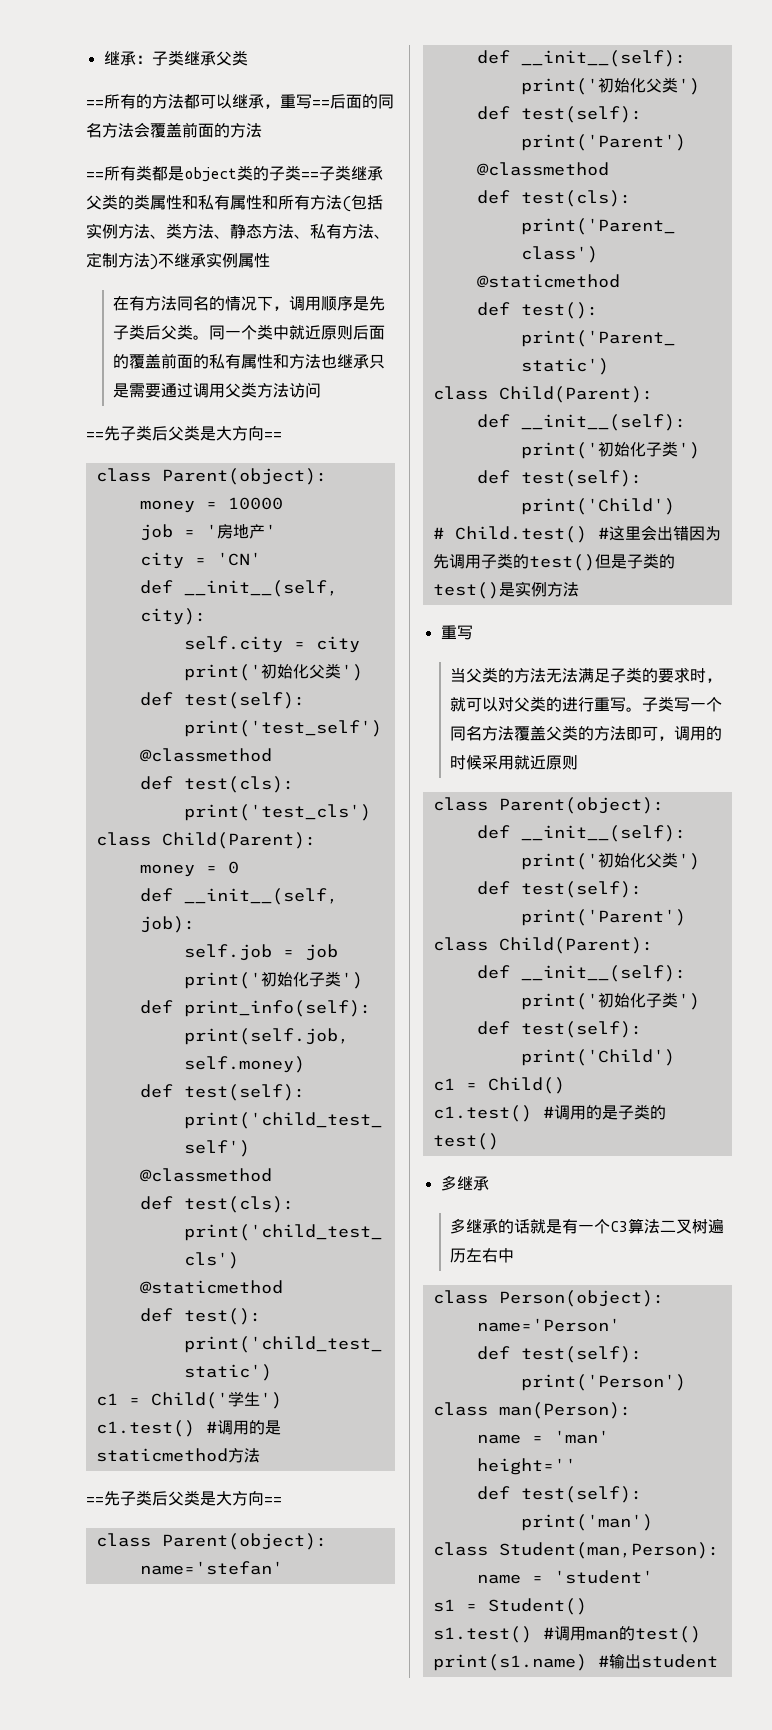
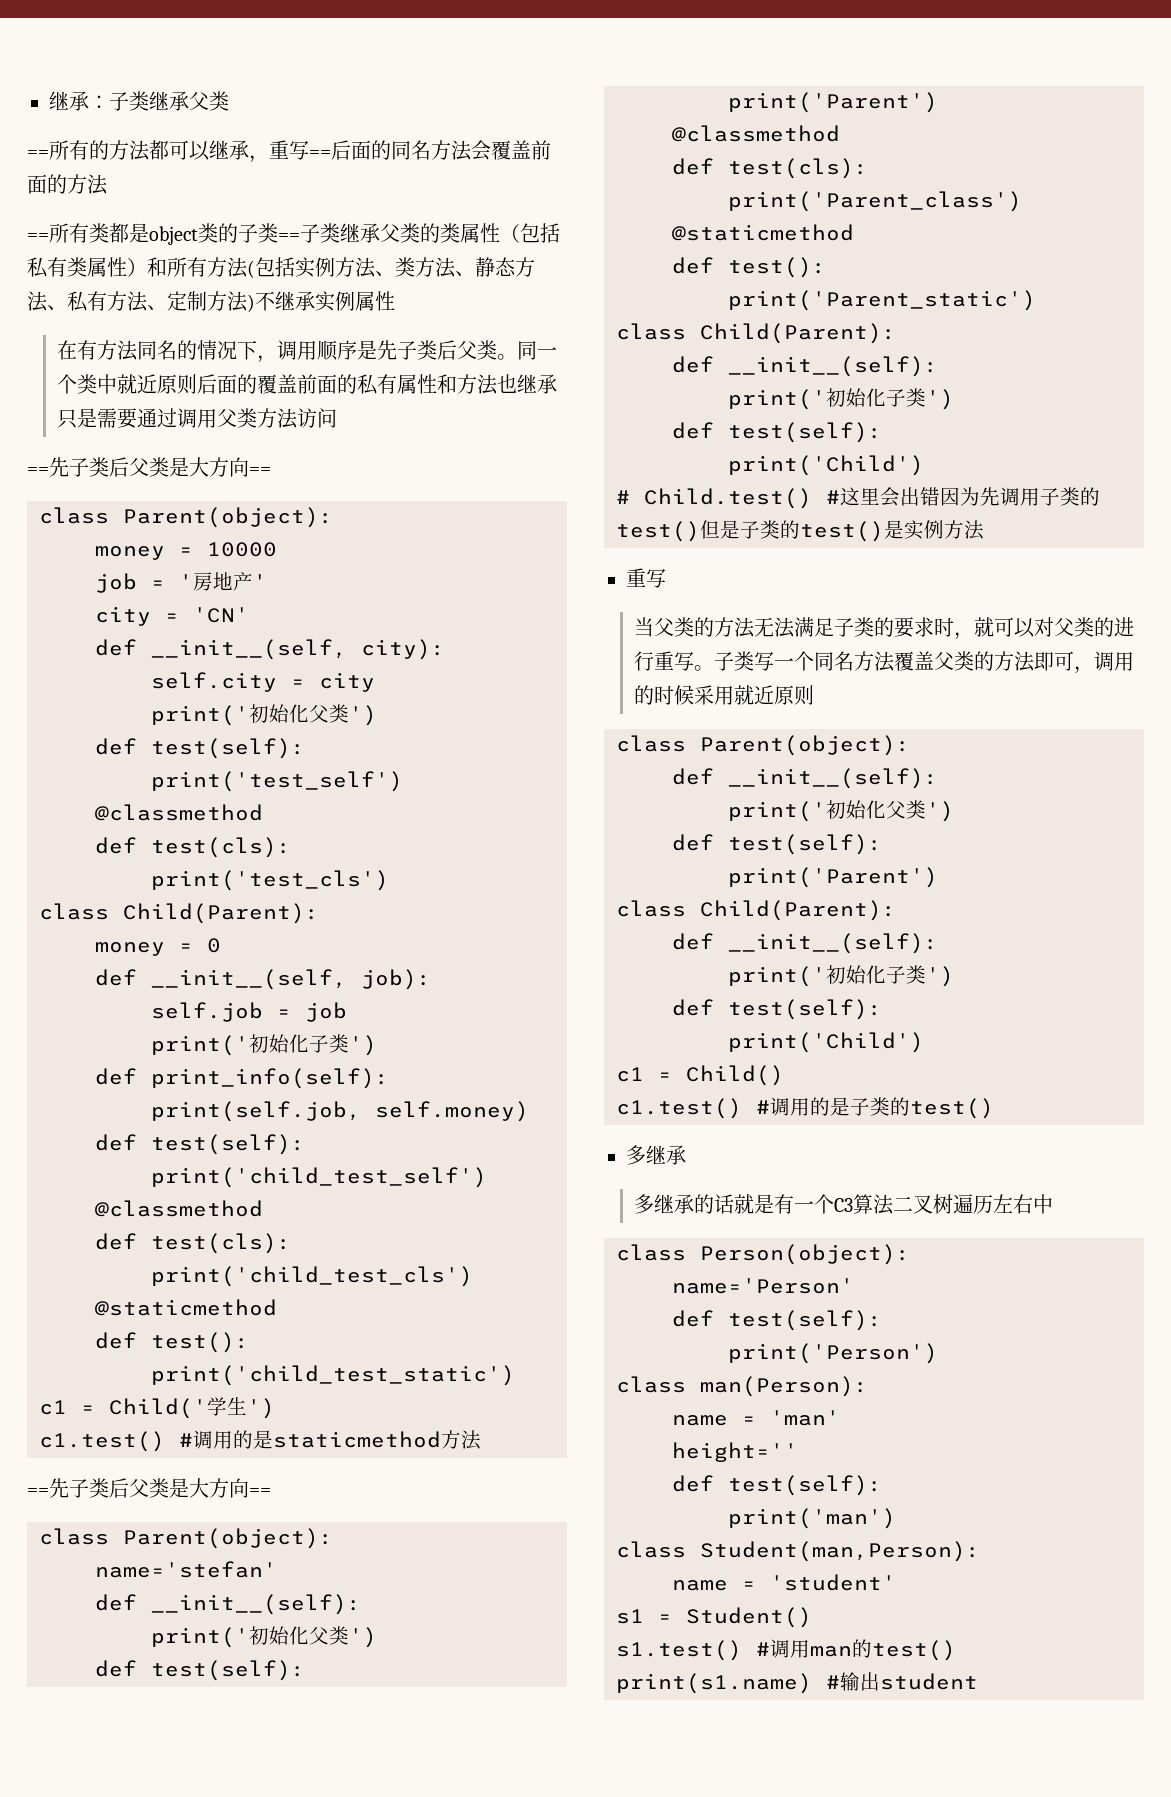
- ==所有类都是object类的子类==子类继承父类的类属性和私有属性和所有方法(包括实例方法、类方法、静态方法、私有方法、定制方法)不继承实例属性
+ ==所有类都是object类的子类==子类继承父类的类属性（包括私有类属性）和所有方法(包括实例方法、类方法、静态方法、私有方法、定制方法)不继承实例属性

